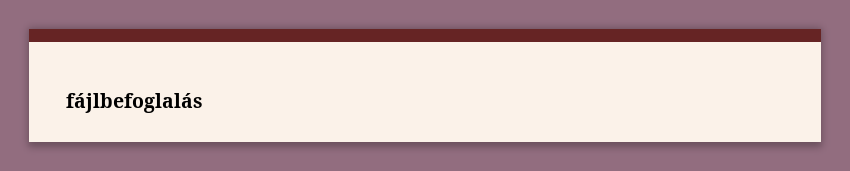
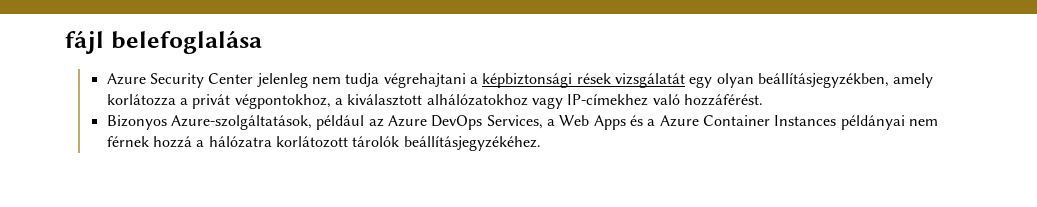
- fájlbefoglalás
+ fájl belefoglalása
+ Azure Security Center jelenleg nem tudja végrehajtani a képbiztonsági rések vizsgálatát egy olyan beállításjegyzékben, amely korlátozza a privát végpontokhoz, a kiválasztott alhálózatokhoz vagy IP-címekhez való hozzáférést.
+ Bizonyos Azure-szolgáltatások, például az Azure DevOps Services, a Web Apps és a Azure Container Instances példányai nem férnek hozzá a hálózatra korlátozott tárolók beállításjegyzékéhez.

